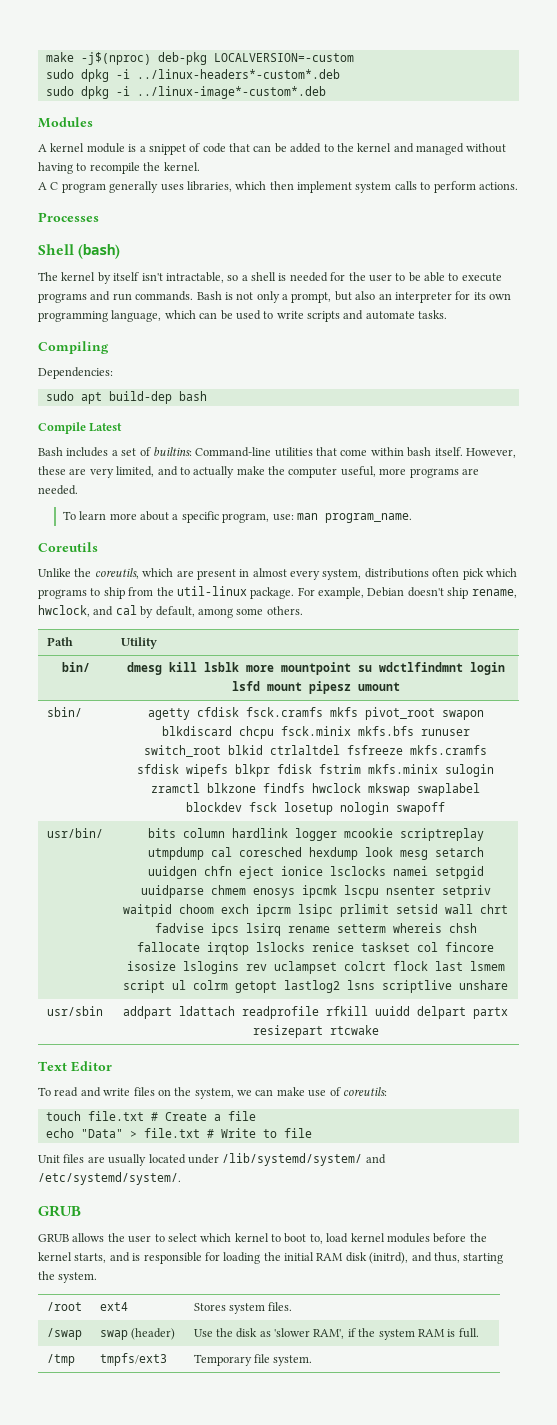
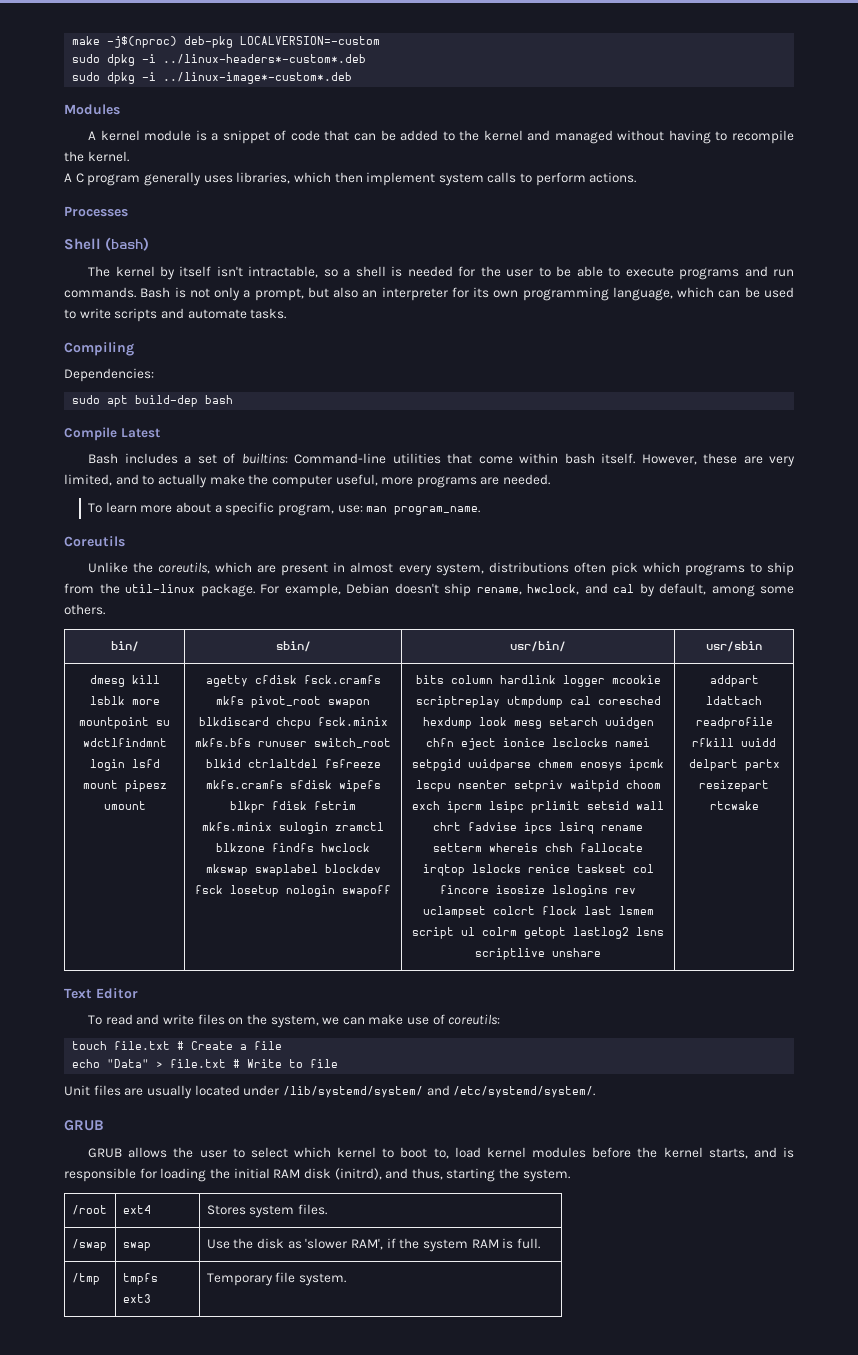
- Path | Utility
- bin/ | dmesg kill lsblk more mountpoint su wdctlfindmnt login lsfd mount pipesz umount
+ bin/ | sbin/ | usr/bin/ | usr/sbin
+ dmesg kill lsblk more mountpoint su wdctlfindmnt login lsfd mount pipesz umount
- sbin/ | agetty cfdisk fsck.cramfs mkfs pivot_root swapon blkdiscard chcpu fsck.minix mkfs.bfs runuser switch_root blkid ctrlaltdel fsfreeze mkfs.cramfs sfdisk wipefs blkpr fdisk fstrim mkfs.minix sulogin zramctl blkzone findfs hwclock mkswap swaplabel blockdev fsck losetup nologin swapoff
+ agetty cfdisk fsck.cramfs mkfs pivot_root swapon blkdiscard chcpu fsck.minix mkfs.bfs runuser switch_root blkid ctrlaltdel fsfreeze mkfs.cramfs sfdisk wipefs blkpr fdisk fstrim mkfs.minix sulogin zramctl blkzone findfs hwclock mkswap swaplabel blockdev fsck losetup nologin swapoff
- usr/bin/
- usr/sbin | addpart ldattach readprofile rfkill uuidd delpart partx resizepart rtcwake
+ addpart ldattach readprofile rfkill uuidd delpart partx resizepart rtcwake
- /swap | swap (header) | Use the disk as 'slower RAM', if the system RAM is full.
+ /swap | swap | Use the disk as 'slower RAM', if the system RAM is full.
- /tmp | tmpfs/ext3 | Temporary file system.
+ /tmp | tmpfs ext3 | Temporary file system.

